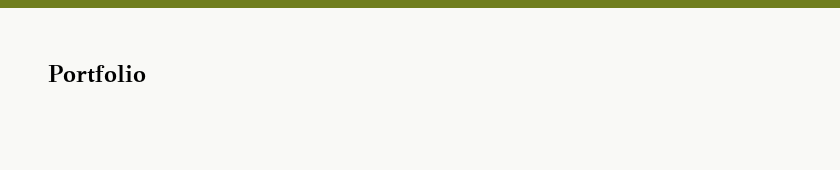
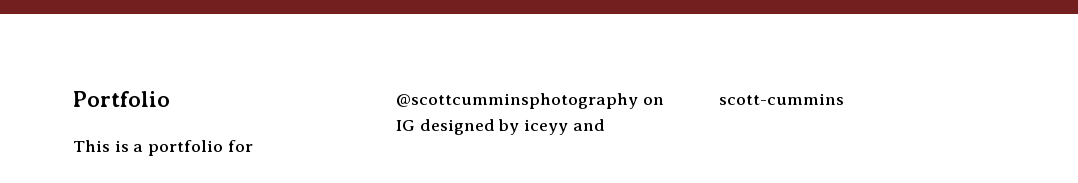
+ This is a portfolio for @scottcumminsphotography on IG designed by iceyy and scott-cummins

